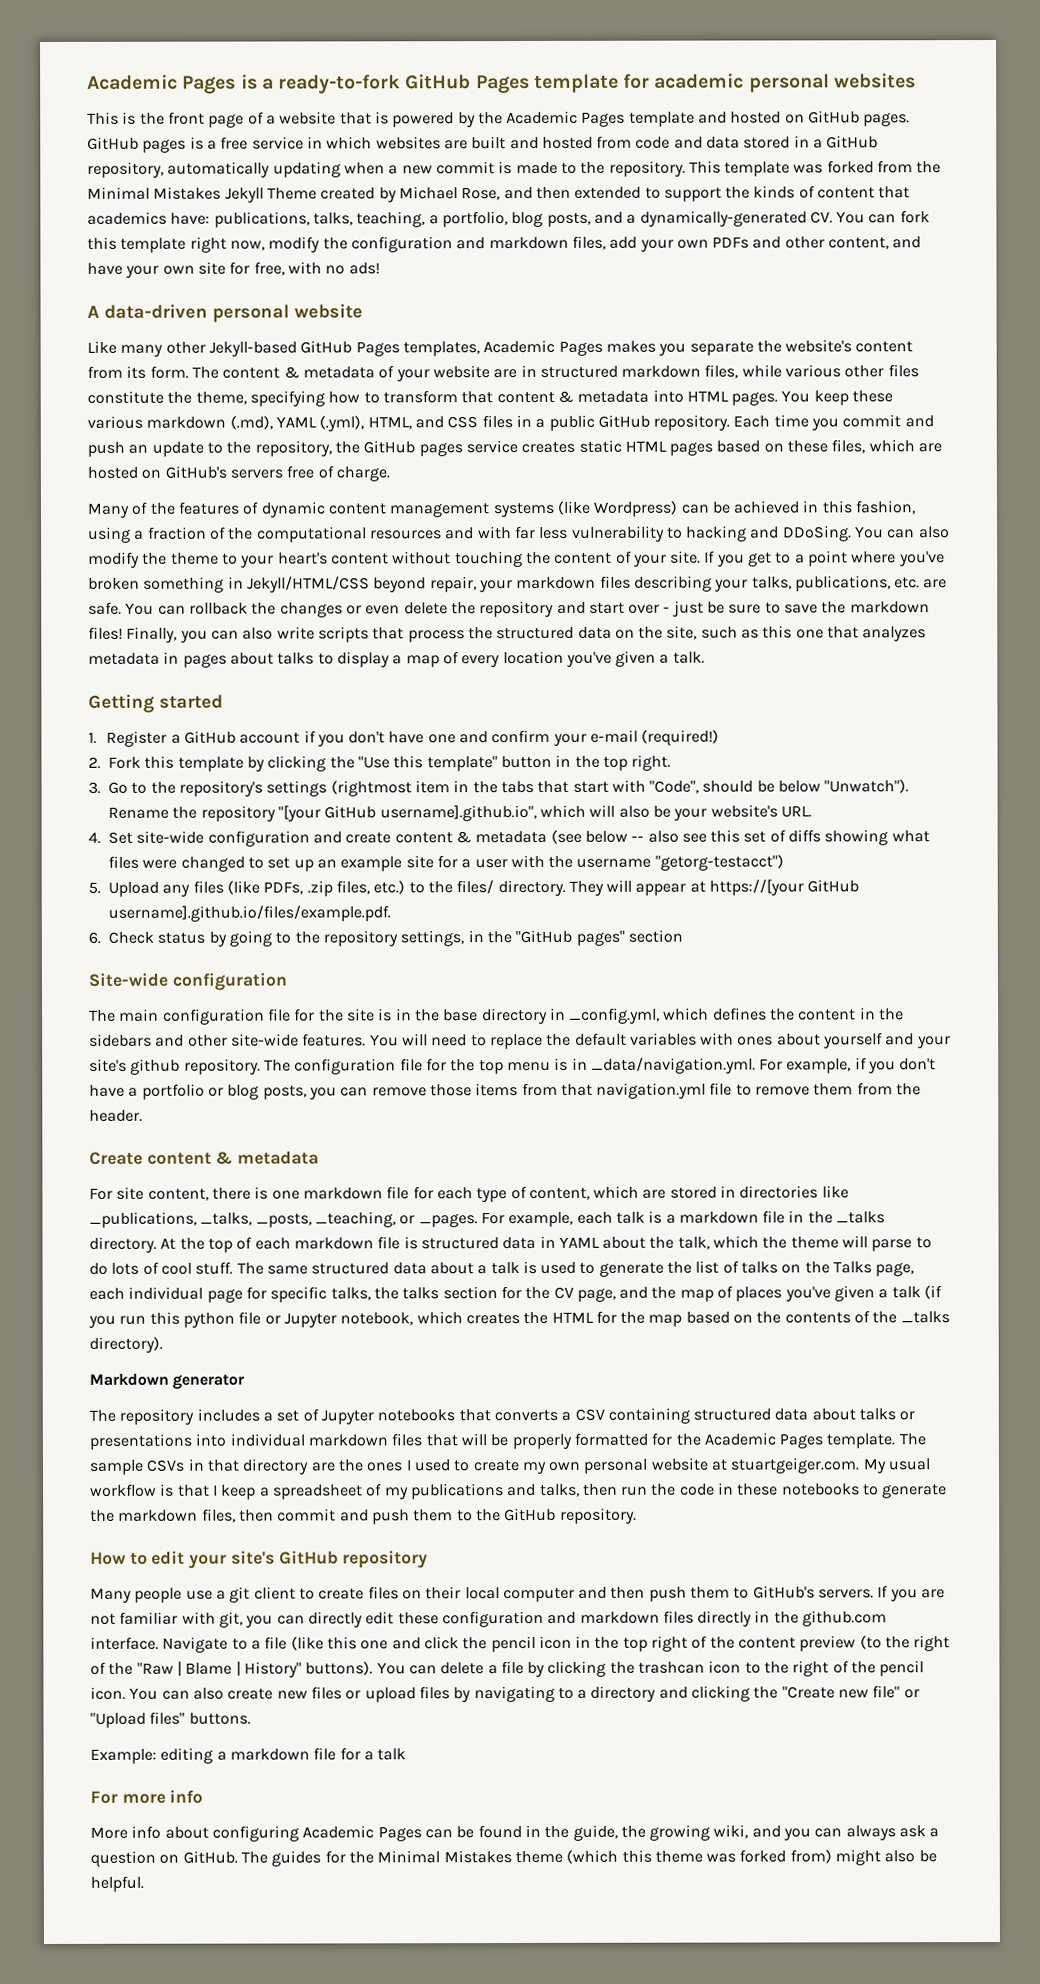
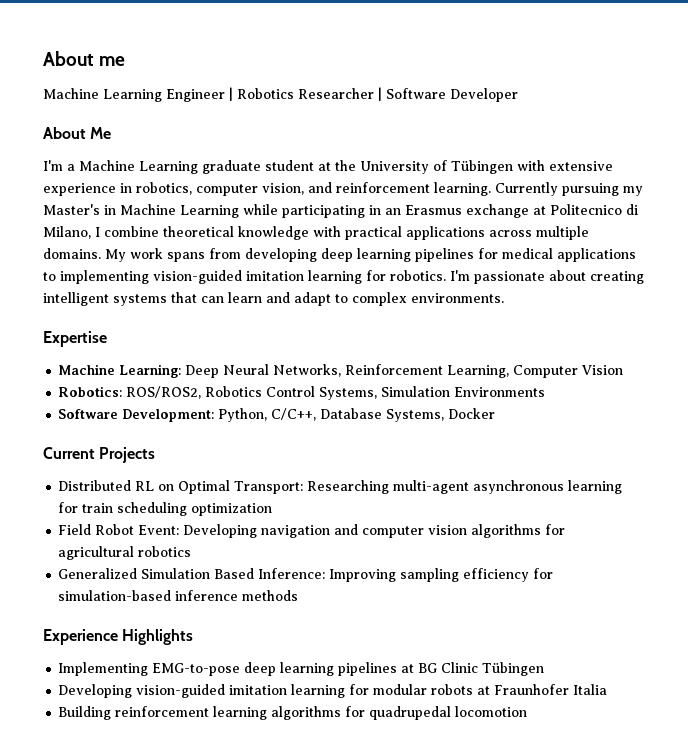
- Academic Pages is a ready-to-fork GitHub Pages template for academic personal websites
- This is the front page of a website that is powered by the Academic Pages template and hosted on GitHub pages. GitHub pages is a free service in which websites are built and hosted from code and data stored in a GitHub repository, automatically updating when a new commit is made to the repository. This template was forked from the Minimal Mistakes Jekyll Theme created by Michael Rose, and then extended to support the kinds of content that academics have: publications, talks, teaching, a portfolio, blog posts, and a dynamically-generated CV. You can fork this template right now, modify the configuration and markdown files, add your own PDFs and other content, and have your own site for free, with no ads!
- A data-driven personal website
- Like many other Jekyll-based GitHub Pages templates, Academic Pages makes you separate the website's content from its form. The content & metadata of your website are in structured markdown files, while various other files constitute the theme, specifying how to transform that content & metadata into HTML pages. You keep these various markdown (.md), YAML (.yml), HTML, and CSS files in a public GitHub repository. Each time you commit and push an update to the repository, the GitHub pages service creates static HTML pages based on these files, which are hosted on GitHub's servers free of charge.
- Many of the features of dynamic content management systems (like Wordpress) can be achieved in this fashion, using a fraction of the computational resources and with far less vulnerability to hacking and DDoSing. You can also modify the theme to your heart's content without touching the content of your site. If you get to a point where you've broken something in Jekyll/HTML/CSS beyond repair, your markdown files describing your talks, publications, etc. are safe. You can rollback the changes or even delete the repository and start over - just be sure to save the markdown files! Finally, you can also write scripts that process the structured data on the site, such as this one that analyzes metadata in pages about talks to display a map of every location you've given a talk.
- Getting started
- 1. Register a GitHub account if you don't have one and confirm your e-mail (required!)
- 2. Fork this template by clicking the "Use this template" button in the top right.
- 3. Go to the repository's settings (rightmost item in the tabs that start with "Code", should be below "Unwatch"). Rename the repository "[your GitHub username].github.io", which will also be your website's URL.
- 4. Set site-wide configuration and create content & metadata (see below -- also see this set of diffs showing what files were changed to set up an example site for a user with the username "getorg-testacct")
- 5. Upload any files (like PDFs, .zip files, etc.) to the files/ directory. They will appear at https://[your GitHub username].github.io/files/example.pdf.
- 6. Check status by going to the repository settings, in the "GitHub pages" section
- Site-wide configuration
- The main configuration file for the site is in the base directory in _config.yml, which defines the content in the sidebars and other site-wide features. You will need to replace the default variables with ones about yourself and your site's github repository. The configuration file for the top menu is in _data/navigation.yml. For example, if you don't have a portfolio or blog posts, you can remove those items from that navigation.yml file to remove them from the header.
- Create content & metadata
- For site content, there is one markdown file for each type of content, which are stored in directories like _publications, _talks, _posts, _teaching, or _pages. For example, each talk is a markdown file in the _talks directory. At the top of each markdown file is structured data in YAML about the talk, which the theme will parse to do lots of cool stuff. The same structured data about a talk is used to generate the list of talks on the Talks page, each individual page for specific talks, the talks section for the CV page, and the map of places you've given a talk (if you run this python file or Jupyter notebook, which creates the HTML for the map based on the contents of the _talks directory).
- Markdown generator
- The repository includes a set of Jupyter notebooks that converts a CSV containing structured data about talks or presentations into individual markdown files that will be properly formatted for the Academic Pages template. The sample CSVs in that directory are the ones I used to create my own personal website at stuartgeiger.com. My usual workflow is that I keep a spreadsheet of my publications and talks, then run the code in these notebooks to generate the markdown files, then commit and push them to the GitHub repository.
- How to edit your site's GitHub repository
- Many people use a git client to create files on their local computer and then push them to GitHub's servers. If you are not familiar with git, you can directly edit these configuration and markdown files directly in the github.com interface. Navigate to a file (like this one and click the pencil icon in the top right of the content preview (to the right of the "Raw | Blame | History" buttons). You can delete a file by clicking the trashcan icon to the right of the pencil icon. You can also create new files or upload files by navigating to a directory and clicking the "Create new file" or "Upload files" buttons.
- Example: editing a markdown file for a talk
- For more info
- More info about configuring Academic Pages can be found in the guide, the growing wiki, and you can always ask a question on GitHub. The guides for the Minimal Mistakes theme (which this theme was forked from) might also be helpful.
+ About me
+ Machine Learning Engineer | Robotics Researcher | Software Developer
+ About Me
+ I'm a Machine Learning graduate student at the University of Tübingen with extensive experience in robotics, computer vision, and reinforcement learning. Currently pursuing my Master's in Machine Learning while participating in an Erasmus exchange at Politecnico di Milano, I combine theoretical knowledge with practical applications across multiple domains. My work spans from developing deep learning pipelines for medical applications to implementing vision-guided imitation learning for robotics. I'm passionate about creating intelligent systems that can learn and adapt to complex environments.
+ Expertise
+ Machine Learning: Deep Neural Networks, Reinforcement Learning, Computer Vision
+ Robotics: ROS/ROS2, Robotics Control Systems, Simulation Environments
+ Software Development: Python, C/C++, Database Systems, Docker
+ Current Projects
+ Distributed RL on Optimal Transport: Researching multi-agent asynchronous learning for train scheduling optimization
+ Field Robot Event: Developing navigation and computer vision algorithms for agricultural robotics
+ Generalized Simulation Based Inference: Improving sampling efficiency for simulation-based inference methods
+ Experience Highlights
+ Implementing EMG-to-pose deep learning pipelines at BG Clinic Tübingen
+ Developing vision-guided imitation learning for modular robots at Fraunhofer Italia
+ Building reinforcement learning algorithms for quadrupedal locomotion

